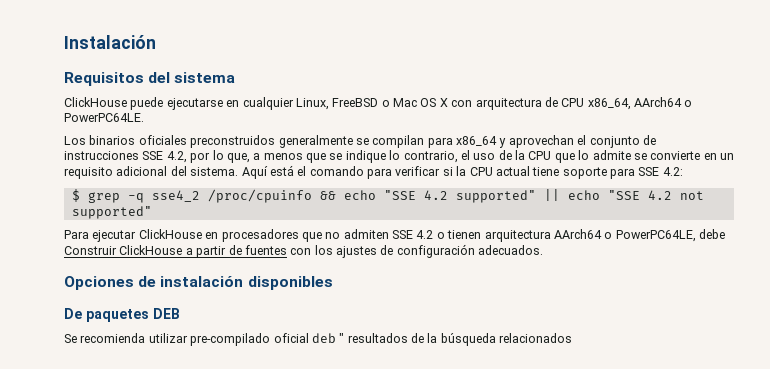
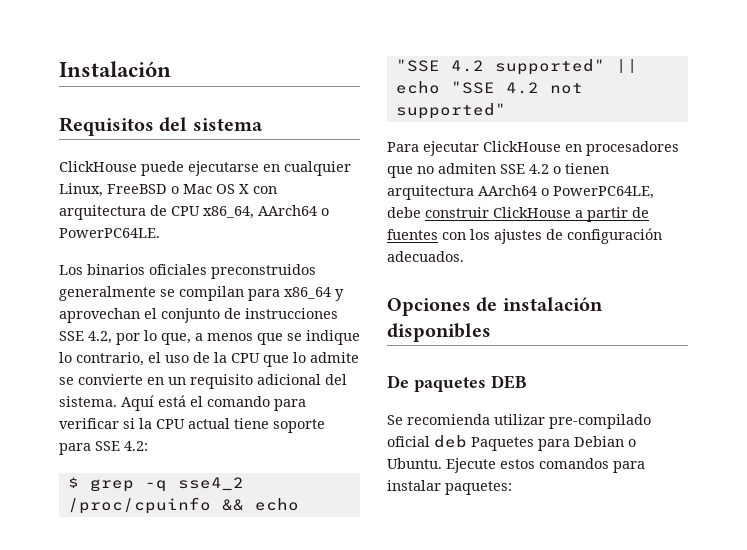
- Para ejecutar ClickHouse en procesadores que no admiten SSE 4.2 o tienen arquitectura AArch64 o PowerPC64LE, debe Construir ClickHouse a partir de fuentes con los ajustes de configuración adecuados.
+ Para ejecutar ClickHouse en procesadores que no admiten SSE 4.2 o tienen arquitectura AArch64 o PowerPC64LE, debe construir ClickHouse a partir de fuentes con los ajustes de configuración adecuados.
- Se recomienda utilizar pre-compilado oficial deb " resultados de la búsqueda relacionados
+ Se recomienda utilizar pre-compilado oficial deb Paquetes para Debian o Ubuntu. Ejecute estos comandos para instalar paquetes:

